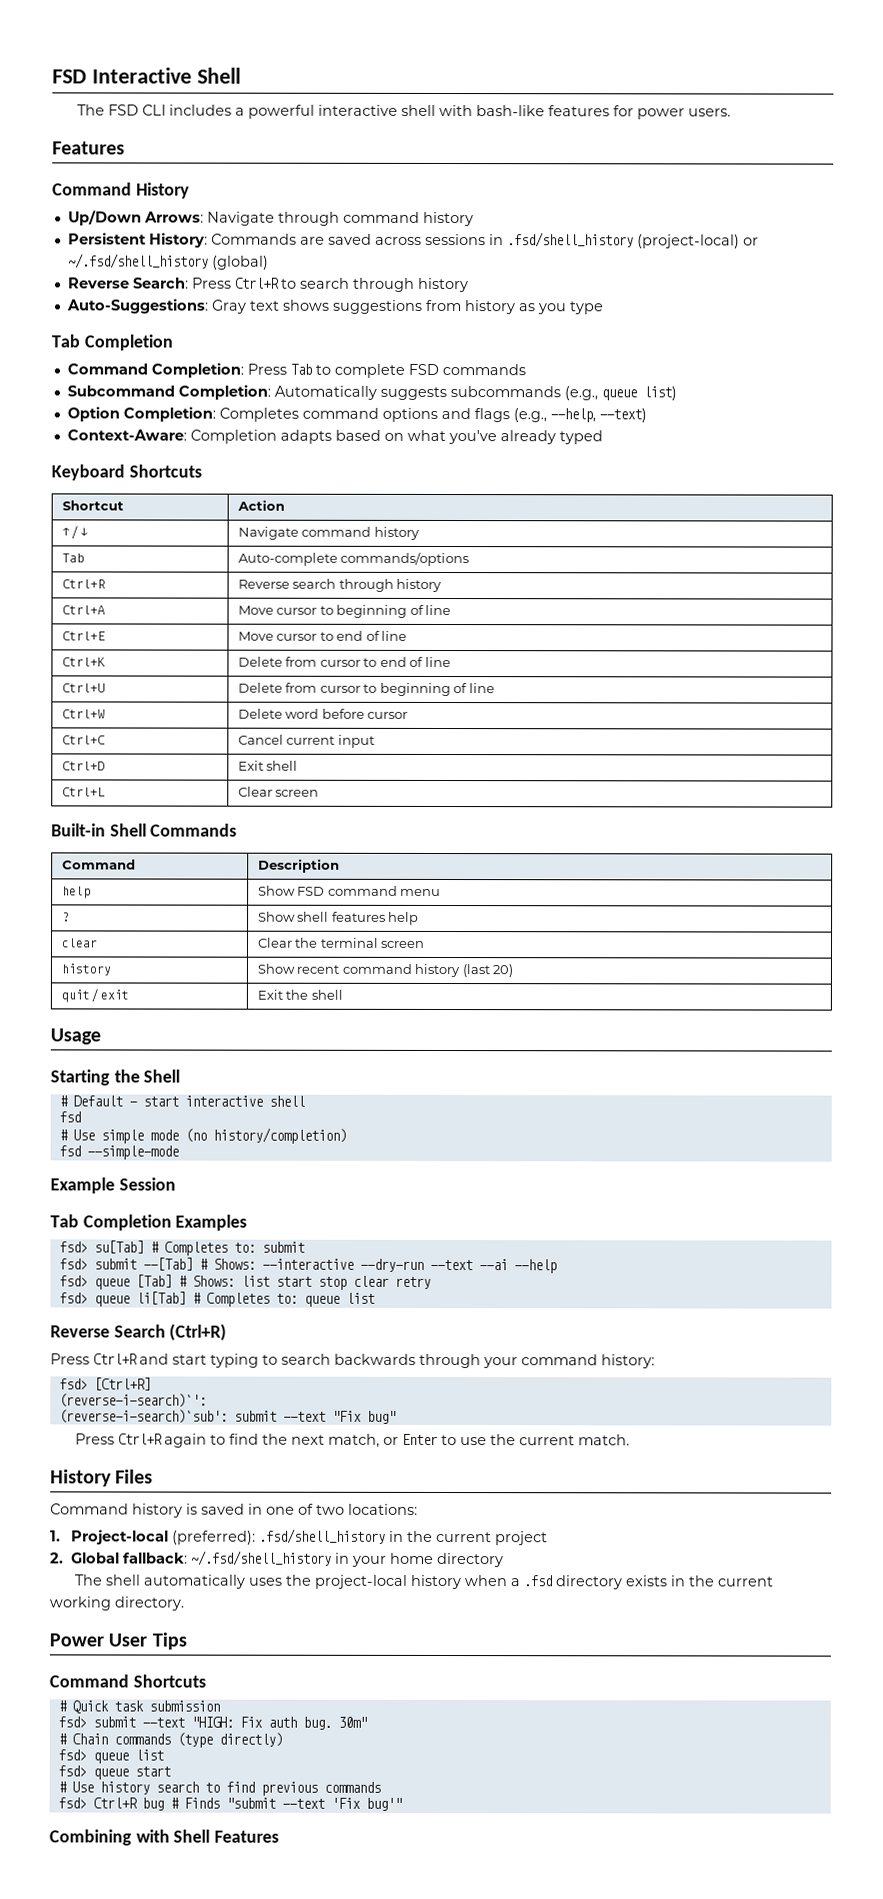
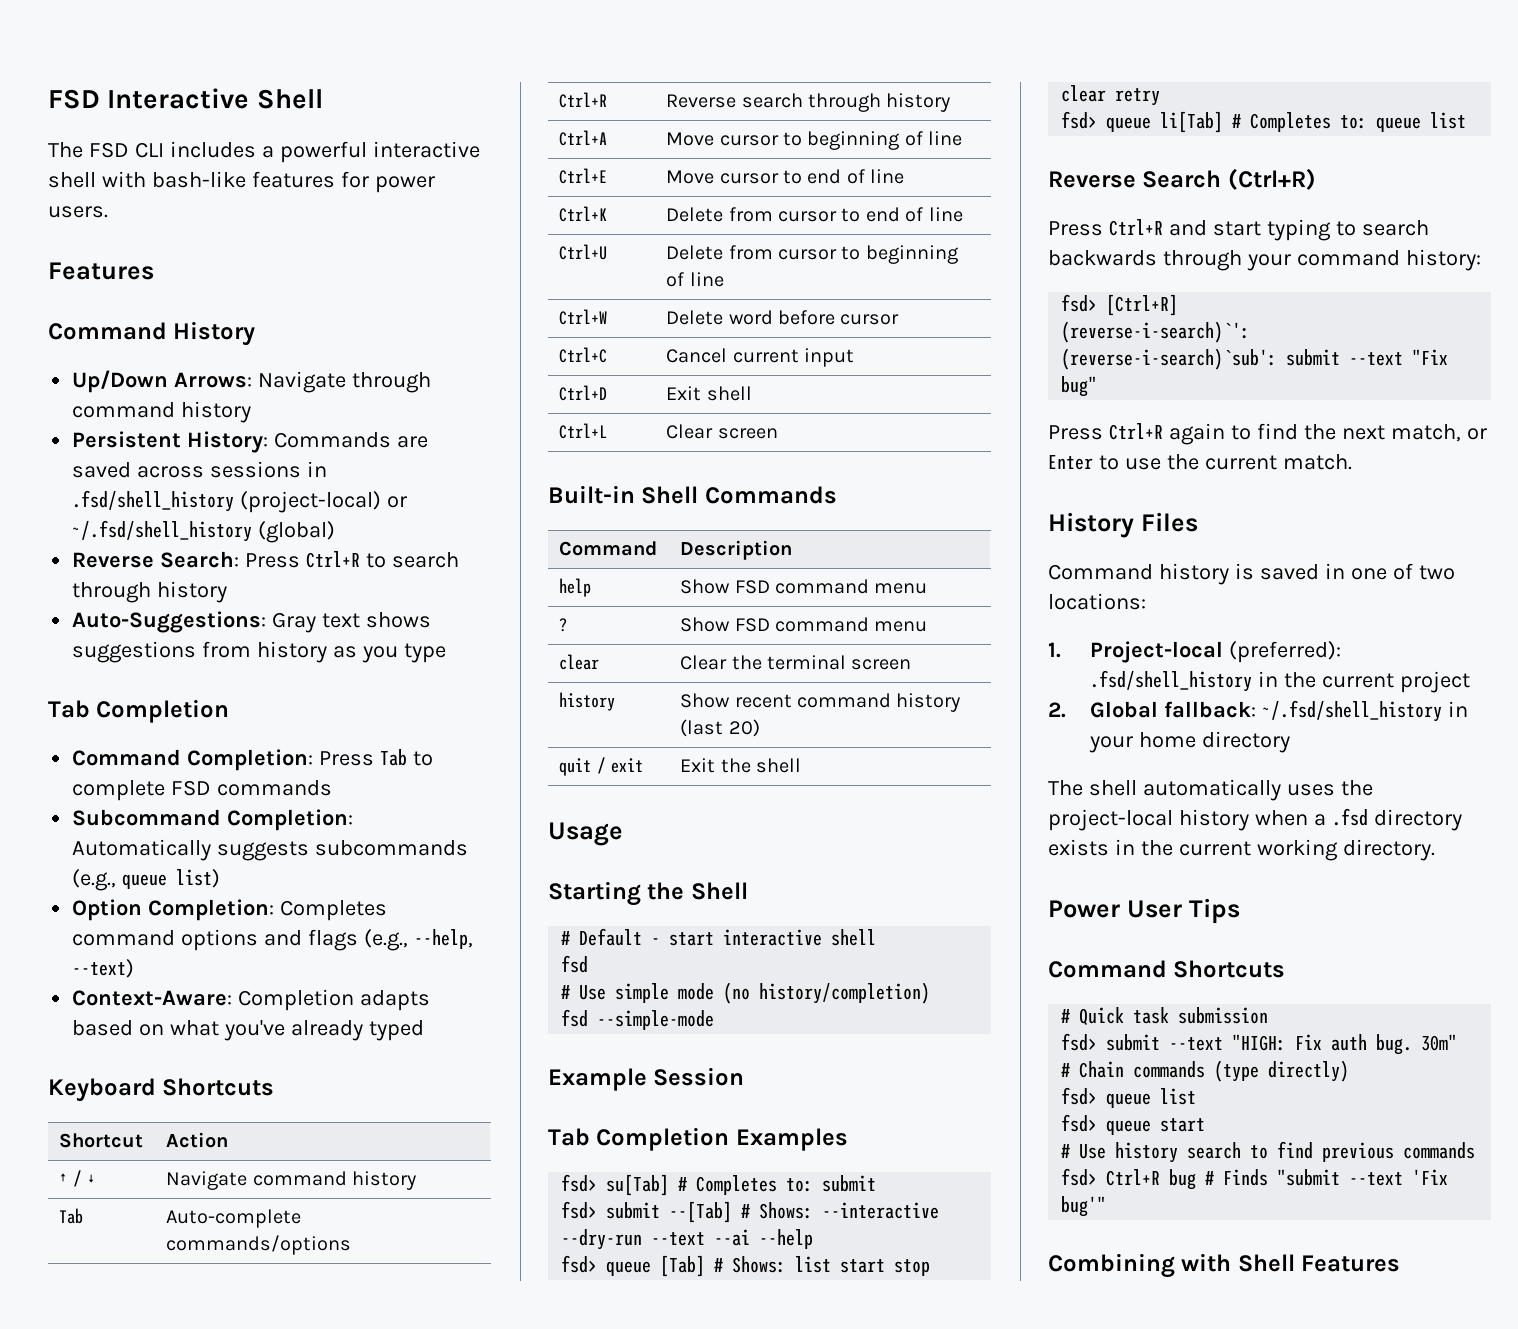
- ? | Show shell features help
+ ? | Show FSD command menu

